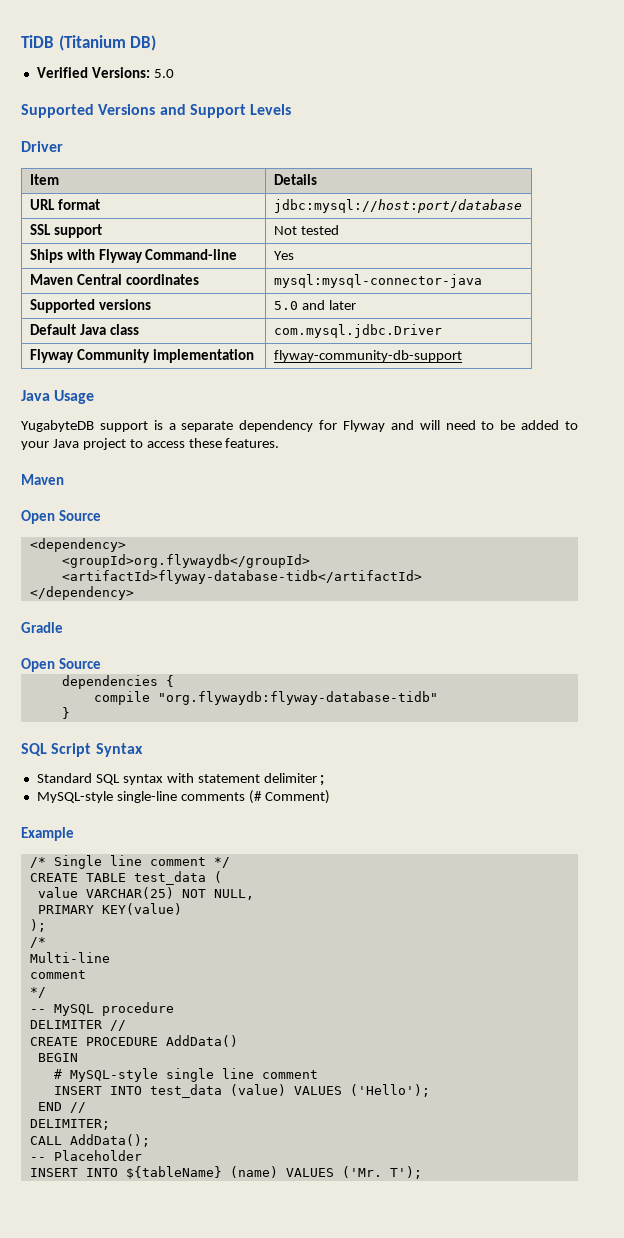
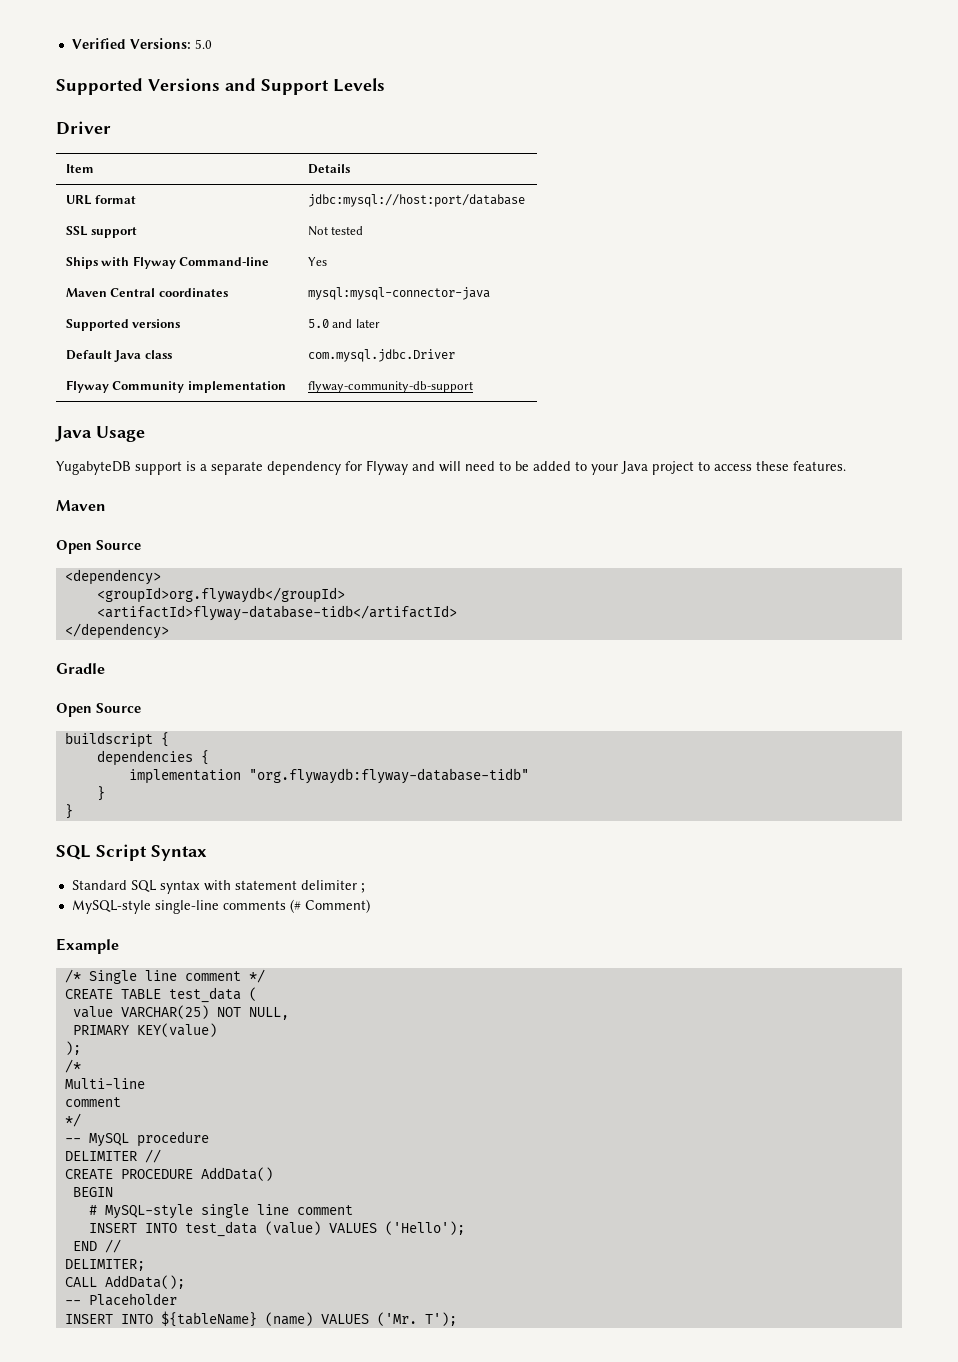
- TiDB (Titanium DB)
+ buildscript {
- compile "org.flywaydb:flyway-database-tidb"
+ implementation "org.flywaydb:flyway-database-tidb"
+ }

